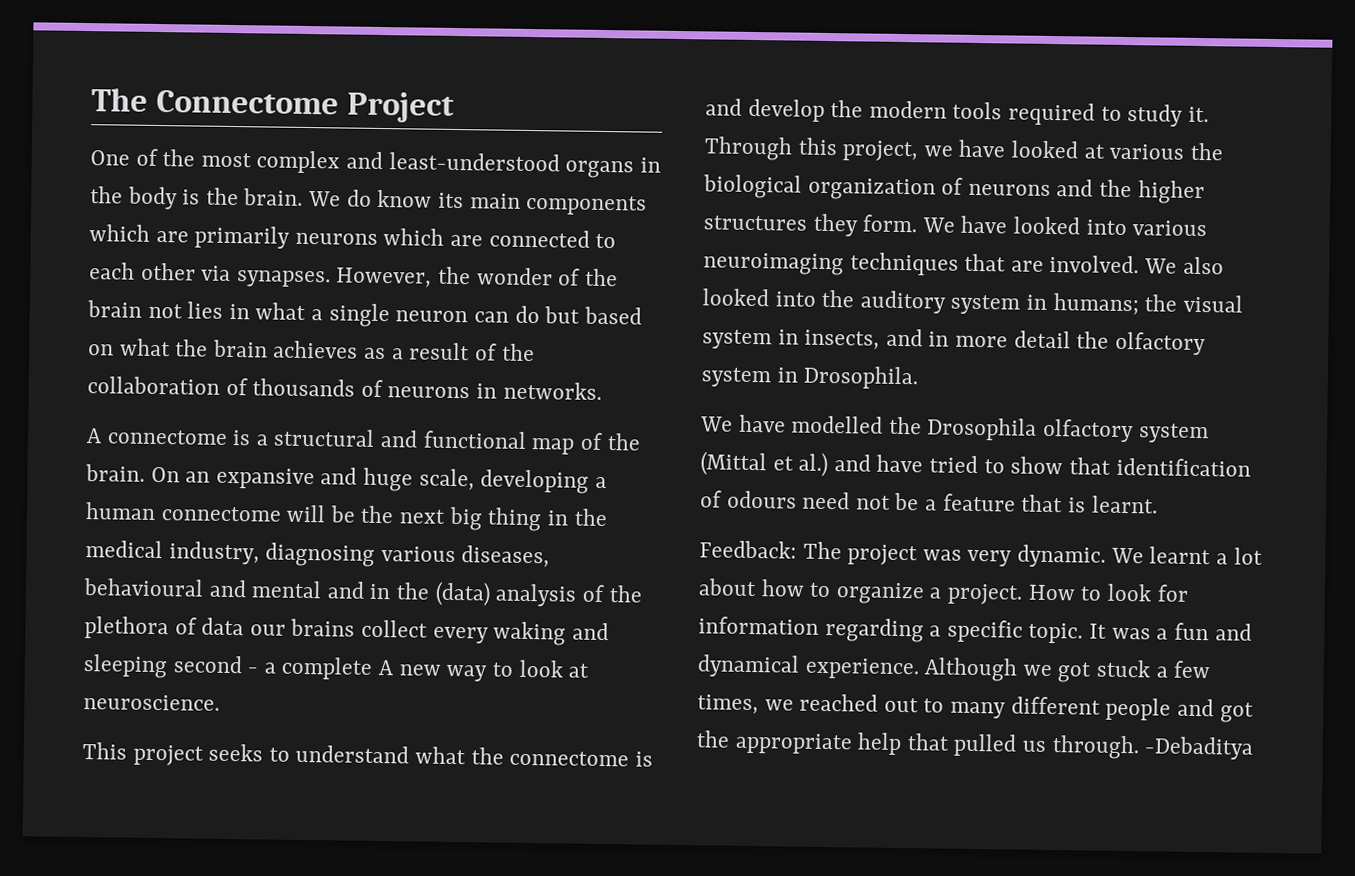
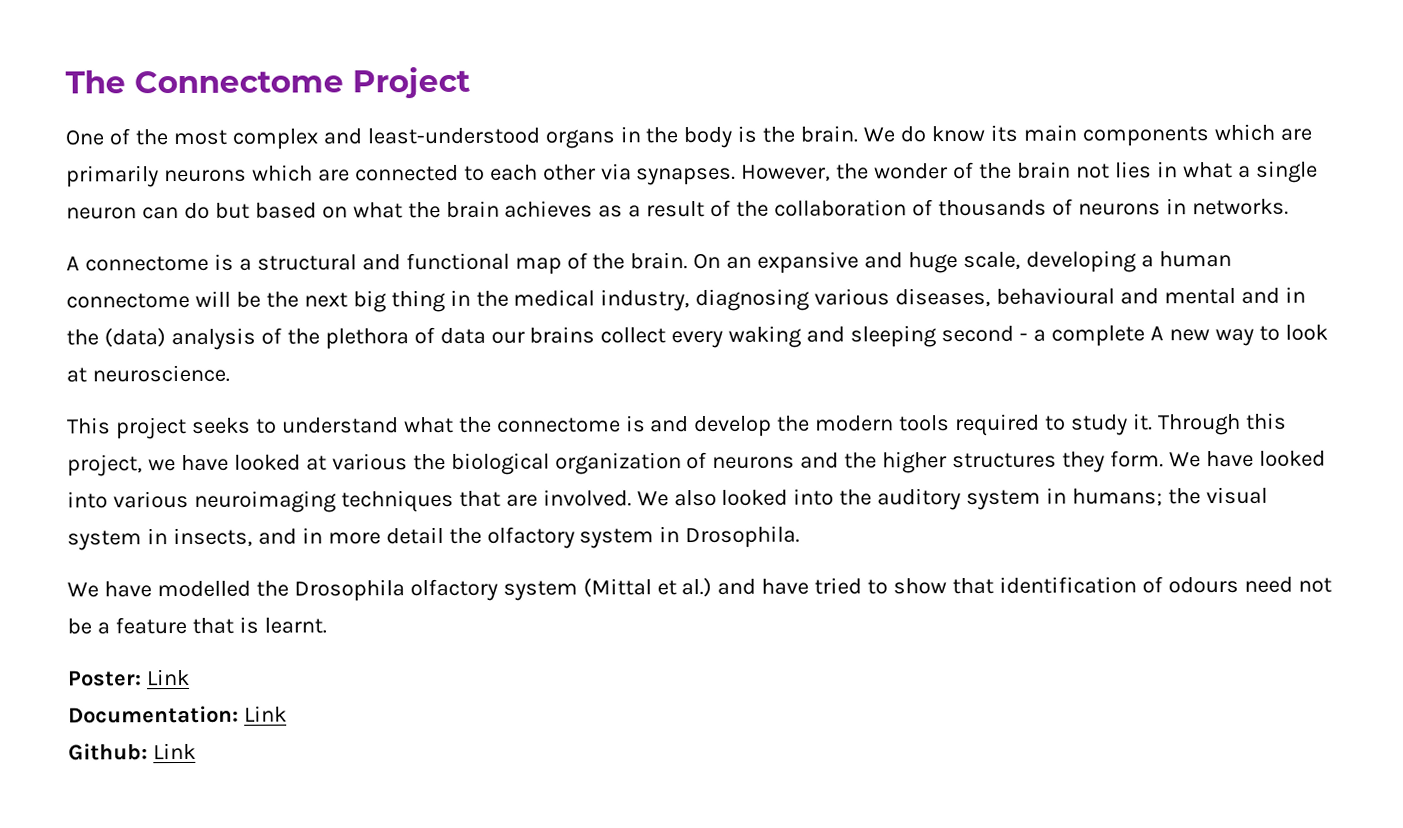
- Feedback: The project was very dynamic. We learnt a lot about how to organize a project. How to look for information regarding a specific topic. It was a fun and dynamical experience. Although we got stuck a few times, we reached out to many different people and got the appropriate help that pulled us through. -Debaditya
+ Poster: Link
+ Documentation: Link
+ Github: Link

